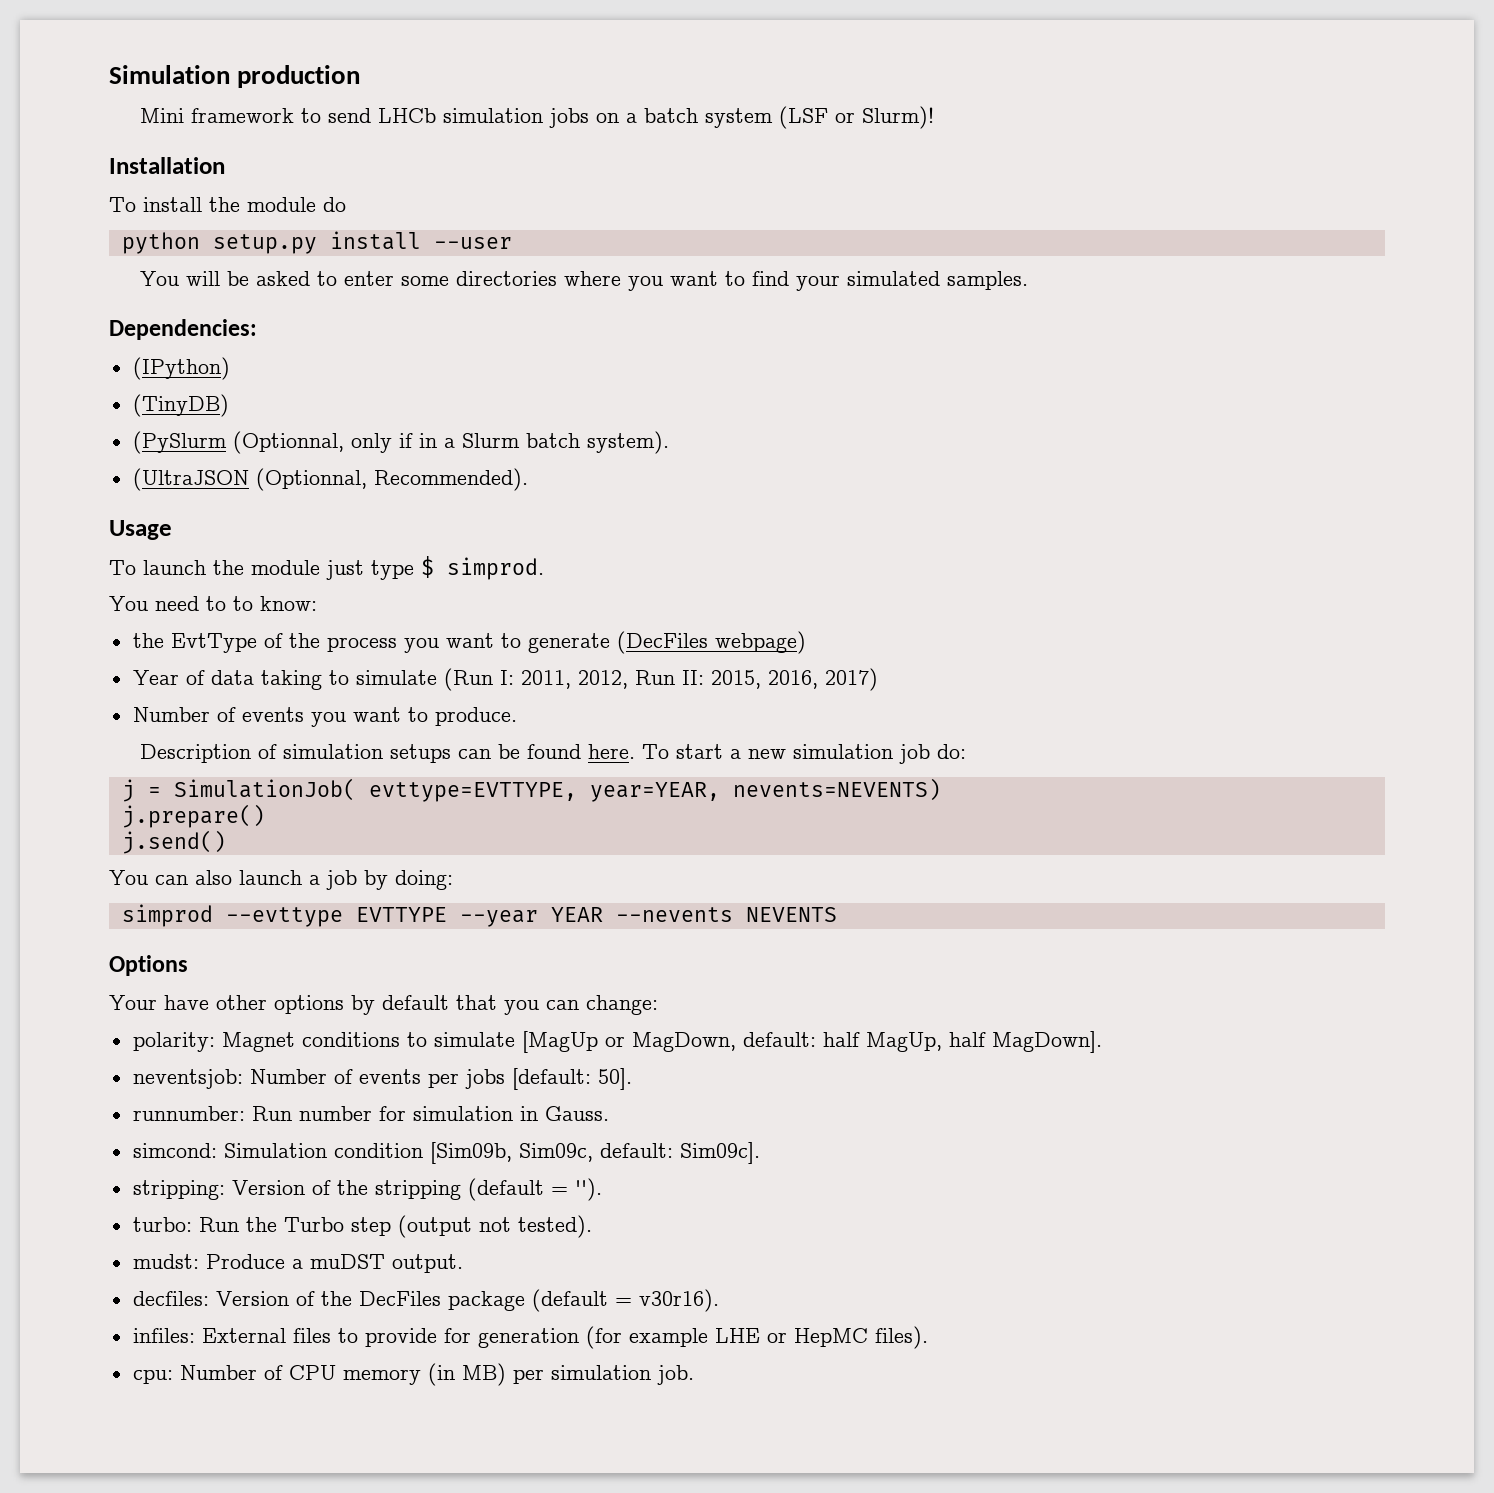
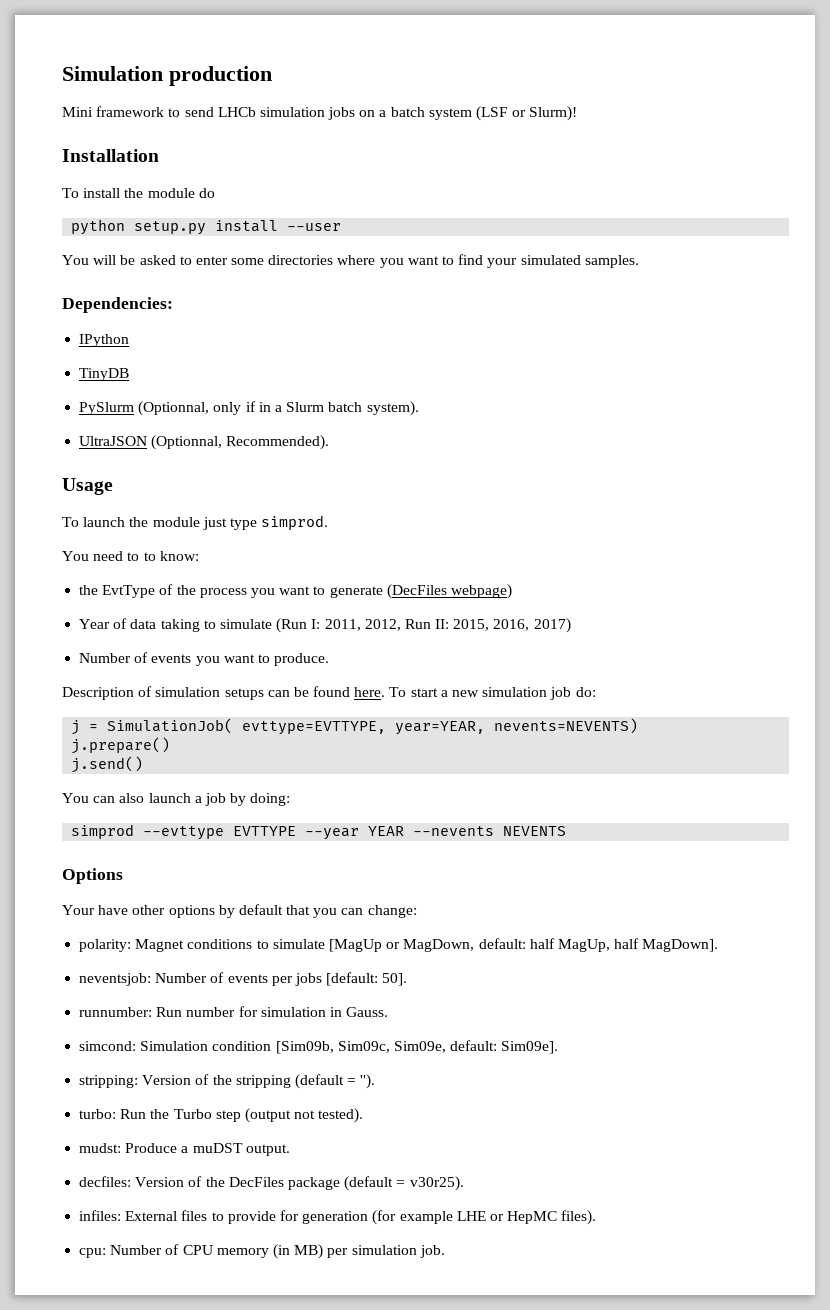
- (IPython)
- (TinyDB)
- (PySlurm (Optionnal, only if in a Slurm batch system).
+ IPython
+ TinyDB
+ PySlurm (Optionnal, only if in a Slurm batch system).
- (UltraJSON (Optionnal, Recommended).
+ UltraJSON (Optionnal, Recommended).
- To launch the module just type $ simprod.
+ To launch the module just type simprod.
- simcond: Simulation condition [Sim09b, Sim09c, default: Sim09c].
+ simcond: Simulation condition [Sim09b, Sim09c, Sim09e, default: Sim09e].
- decfiles: Version of the DecFiles package (default = v30r16).
+ decfiles: Version of the DecFiles package (default = v30r25).

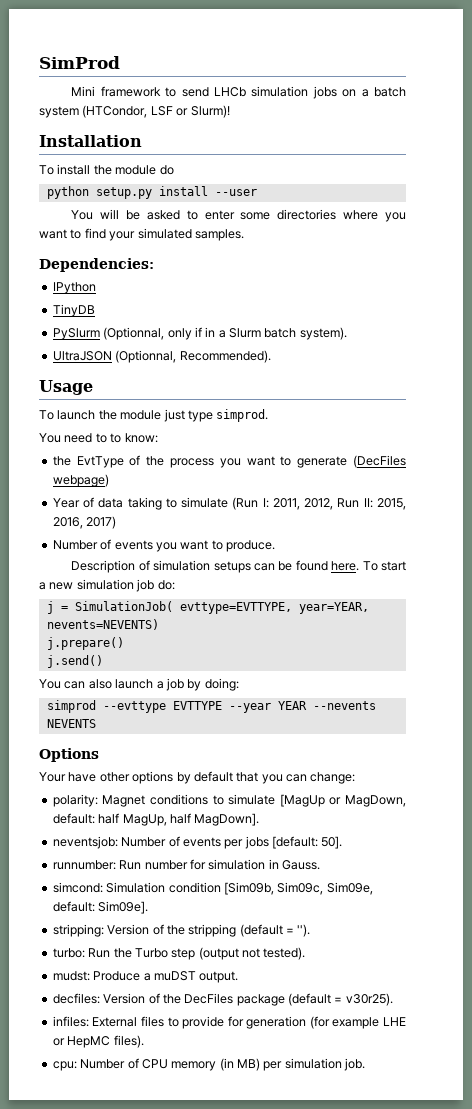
- Simulation production
+ SimProd
- Mini framework to send LHCb simulation jobs on a batch system (LSF or Slurm)!
+ Mini framework to send LHCb simulation jobs on a batch system (HTCondor, LSF or Slurm)!

